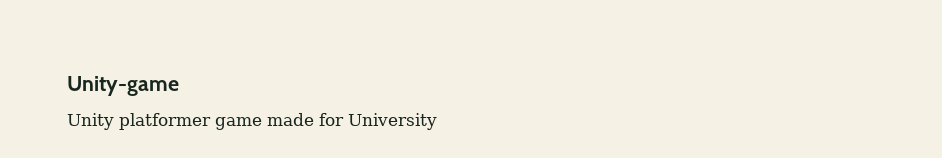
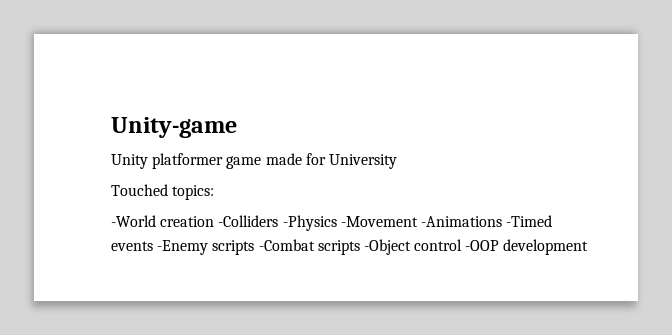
+ Touched topics:
+ -World creation -Colliders -Physics -Movement -Animations -Timed events -Enemy scripts -Combat scripts -Object control -OOP development

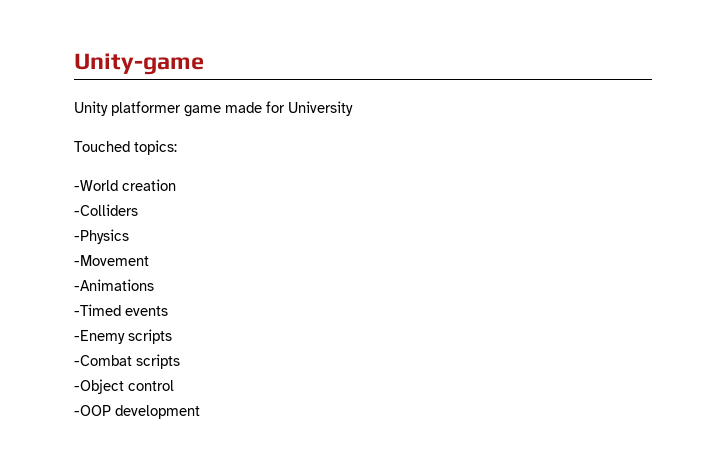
- -World creation -Colliders -Physics -Movement -Animations -Timed events -Enemy scripts -Combat scripts -Object control -OOP development
+ -World creation
+ -Colliders
+ -Physics
+ -Movement
+ -Animations
+ -Timed events
+ -Enemy scripts
+ -Combat scripts
+ -Object control
+ -OOP development

